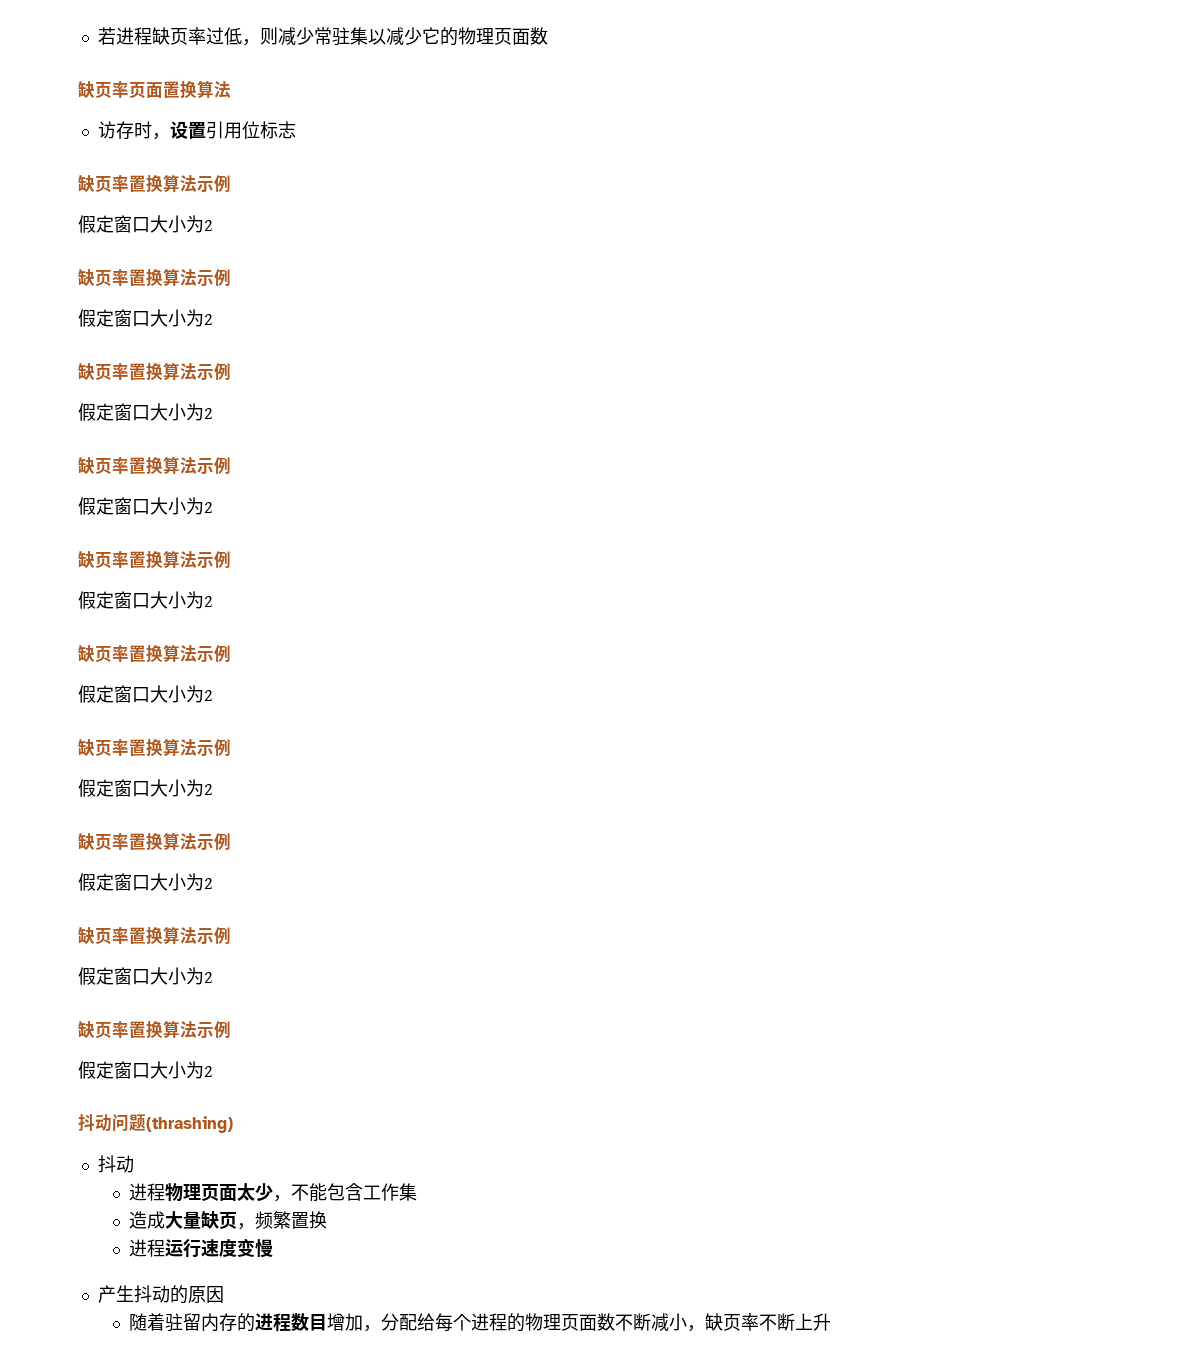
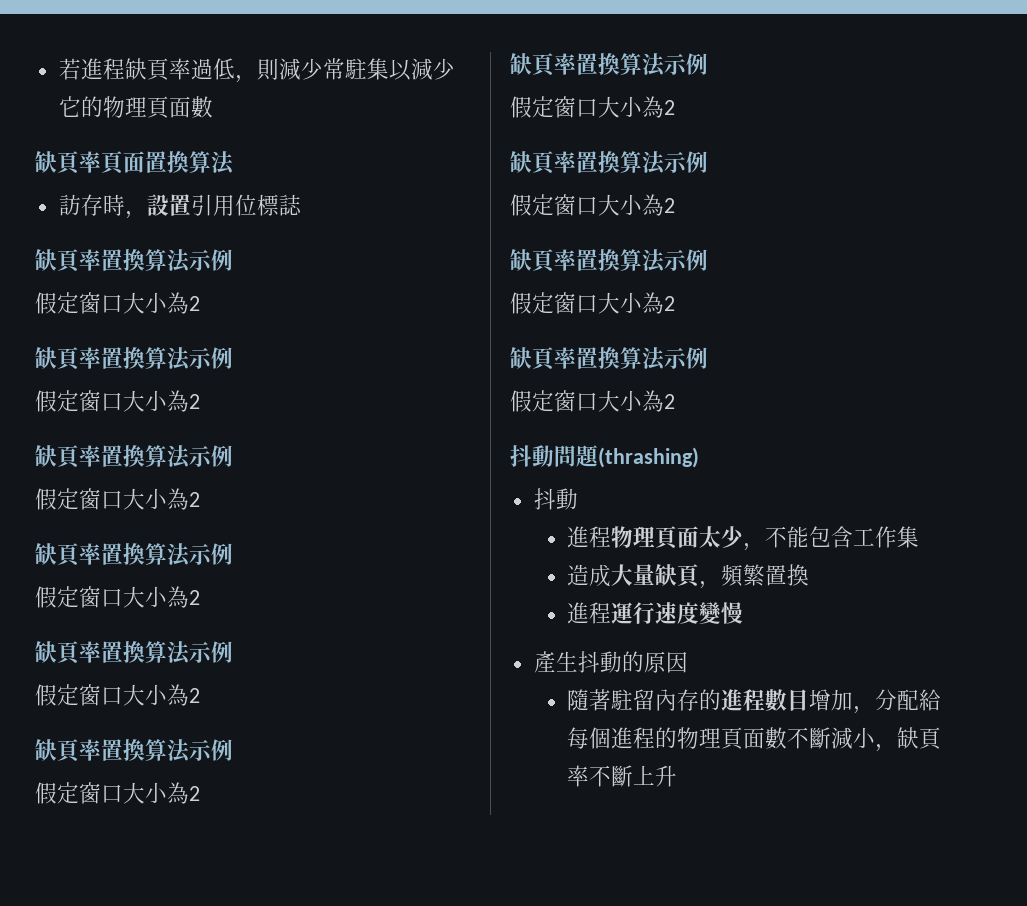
- 若进程缺页率过低，则减少常驻集以减少它的物理页面数
- 缺页率页面置换算法
+ 若進程缺頁率過低，則減少常駐集以減少它的物理頁面數
+ 缺頁率頁面置換算法
- 访存时，设置引用位标志
- 缺页率置换算法示例
- 假定窗口大小为2
- 缺页率置换算法示例
- 假定窗口大小为2
- 缺页率置换算法示例
- 假定窗口大小为2
- 缺页率置换算法示例
- 假定窗口大小为2
- 缺页率置换算法示例
- 假定窗口大小为2
- 缺页率置换算法示例
- 假定窗口大小为2
- 缺页率置换算法示例
- 假定窗口大小为2
- 缺页率置换算法示例
- 假定窗口大小为2
- 缺页率置换算法示例
- 假定窗口大小为2
- 缺页率置换算法示例
- 假定窗口大小为2
+ 訪存時，設置引用位標誌
+ 缺頁率置換算法示例
+ 假定窗口大小為2
+ 缺頁率置換算法示例
+ 假定窗口大小為2
+ 缺頁率置換算法示例
+ 假定窗口大小為2
+ 缺頁率置換算法示例
+ 假定窗口大小為2
+ 缺頁率置換算法示例
+ 假定窗口大小為2
+ 缺頁率置換算法示例
+ 假定窗口大小為2
+ 缺頁率置換算法示例
+ 假定窗口大小為2
+ 缺頁率置換算法示例
+ 假定窗口大小為2
+ 缺頁率置換算法示例
+ 假定窗口大小為2
+ 缺頁率置換算法示例
+ 假定窗口大小為2
- 抖动问题(thrashing)
- 抖动
- 进程物理页面太少，不能包含工作集
+ 抖動問題(thrashing)
+ 抖動
+ 進程物理頁面太少，不能包含工作集
- 造成大量缺页，频繁置换
- 进程运行速度变慢
+ 造成大量缺頁，頻繁置換
+ 進程運行速度變慢
- 产生抖动的原因
+ 產生抖動的原因
- 随着驻留内存的进程数目增加，分配给每个进程的物理页面数不断减小，缺页率不断上升
+ 隨著駐留內存的進程數目增加，分配給每個進程的物理頁面數不斷減小，缺頁率不斷上升

